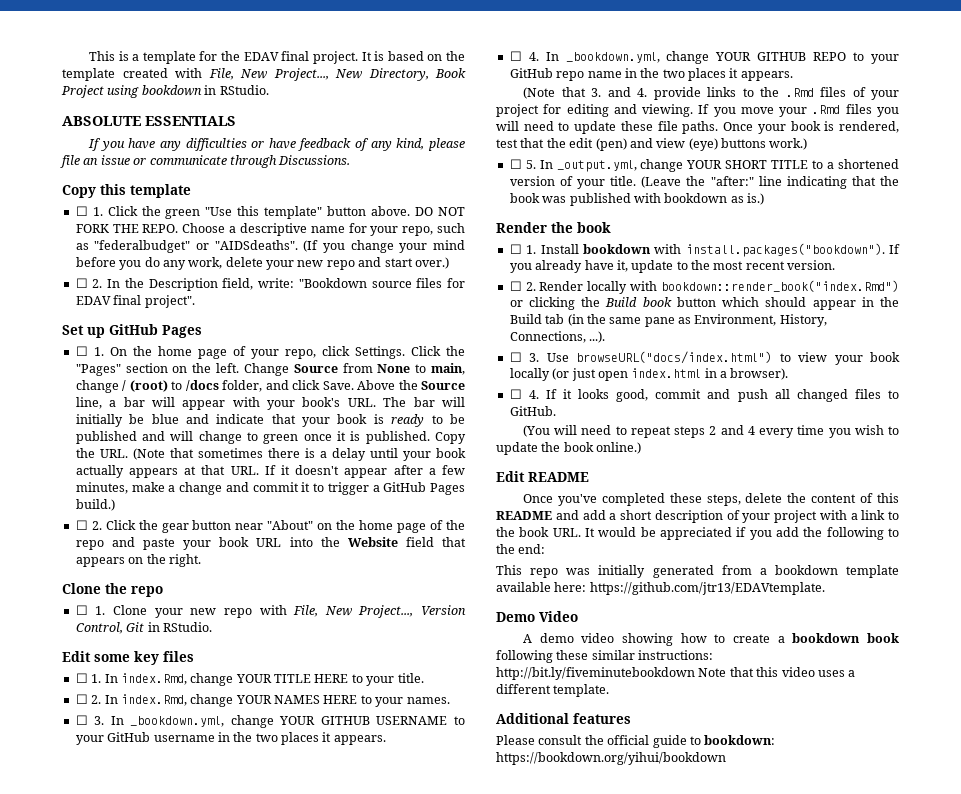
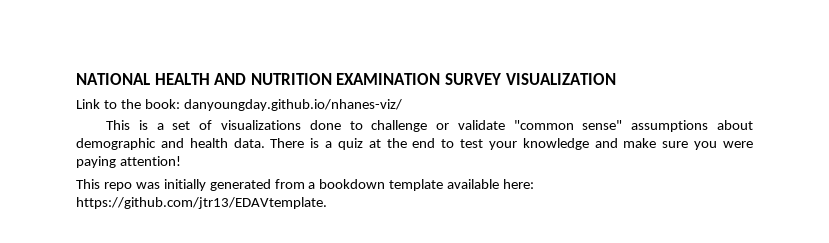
- This is a template for the EDAV final project. It is based on the template created with File, New Project..., New Directory, Book Project using bookdown in RStudio.
- ABSOLUTE ESSENTIALS
- If you have any difficulties or have feedback of any kind, please file an issue or communicate through Discussions.
- Copy this template
- ☐ 1. Click the green "Use this template" button above. DO NOT FORK THE REPO. Choose a descriptive name for your repo, such as "federalbudget" or "AIDSdeaths". (If you change your mind before you do any work, delete your new repo and start over.)
- ☐ 2. In the Description field, write: "Bookdown source files for EDAV final project".
- Set up GitHub Pages
- ☐ 1. On the home page of your repo, click Settings. Click the "Pages" section on the left. Change Source from None to main, change / (root) to /docs folder, and click Save. Above the Source line, a bar will appear with your book's URL. The bar will initially be blue and indicate that your book is ready to be published and will change to green once it is published. Copy the URL. (Note that sometimes there is a delay until your book actually appears at that URL. If it doesn't appear after a few minutes, make a change and commit it to trigger a GitHub Pages build.)
- ☐ 2. Click the gear button near "About" on the home page of the repo and paste your book URL into the Website field that appears on the right.
- Clone the repo
- ☐ 1. Clone your new repo with File, New Project..., Version Control, Git in RStudio.
- Edit some key files
- ☐ 1. In index.Rmd, change YOUR TITLE HERE to your title.
- ☐ 2. In index.Rmd, change YOUR NAMES HERE to your names.
- ☐ 3. In _bookdown.yml, change YOUR GITHUB USERNAME to your GitHub username in the two places it appears.
- ☐ 4. In _bookdown.yml, change YOUR GITHUB REPO to your GitHub repo name in the two places it appears.
- (Note that 3. and 4. provide links to the .Rmd files of your project for editing and viewing. If you move your .Rmd files you will need to update these file paths. Once your book is rendered, test that the edit (pen) and view (eye) buttons work.)
- ☐ 5. In _output.yml, change YOUR SHORT TITLE to a shortened version of your title. (Leave the "after:" line indicating that the book was published with bookdown as is.)
- Render the book
- ☐ 1. Install bookdown with install.packages("bookdown"). If you already have it, update to the most recent version.
- ☐ 2. Render locally with bookdown::render_book("index.Rmd") or clicking the Build book button which should appear in the Build tab (in the same pane as Environment, History, Connections, ...).
- ☐ 3. Use browseURL("docs/index.html") to view your book locally (or just open index.html in a browser).
- ☐ 4. If it looks good, commit and push all changed files to GitHub.
- (You will need to repeat steps 2 and 4 every time you wish to update the book online.)
- Edit README
- Once you've completed these steps, delete the content of this README and add a short description of your project with a link to the book URL. It would be appreciated if you add the following to the end:
+ NATIONAL HEALTH AND NUTRITION EXAMINATION SURVEY VISUALIZATION
+ Link to the book: danyoungday.github.io/nhanes-viz/
+ This is a set of visualizations done to challenge or validate "common sense" assumptions about demographic and health data. There is a quiz at the end to test your knowledge and make sure you were paying attention!
- Demo Video
- A demo video showing how to create a bookdown book following these similar instructions: http://bit.ly/fiveminutebookdown Note that this video uses a different template.
- Additional features
- Please consult the official guide to bookdown: https://bookdown.org/yihui/bookdown

